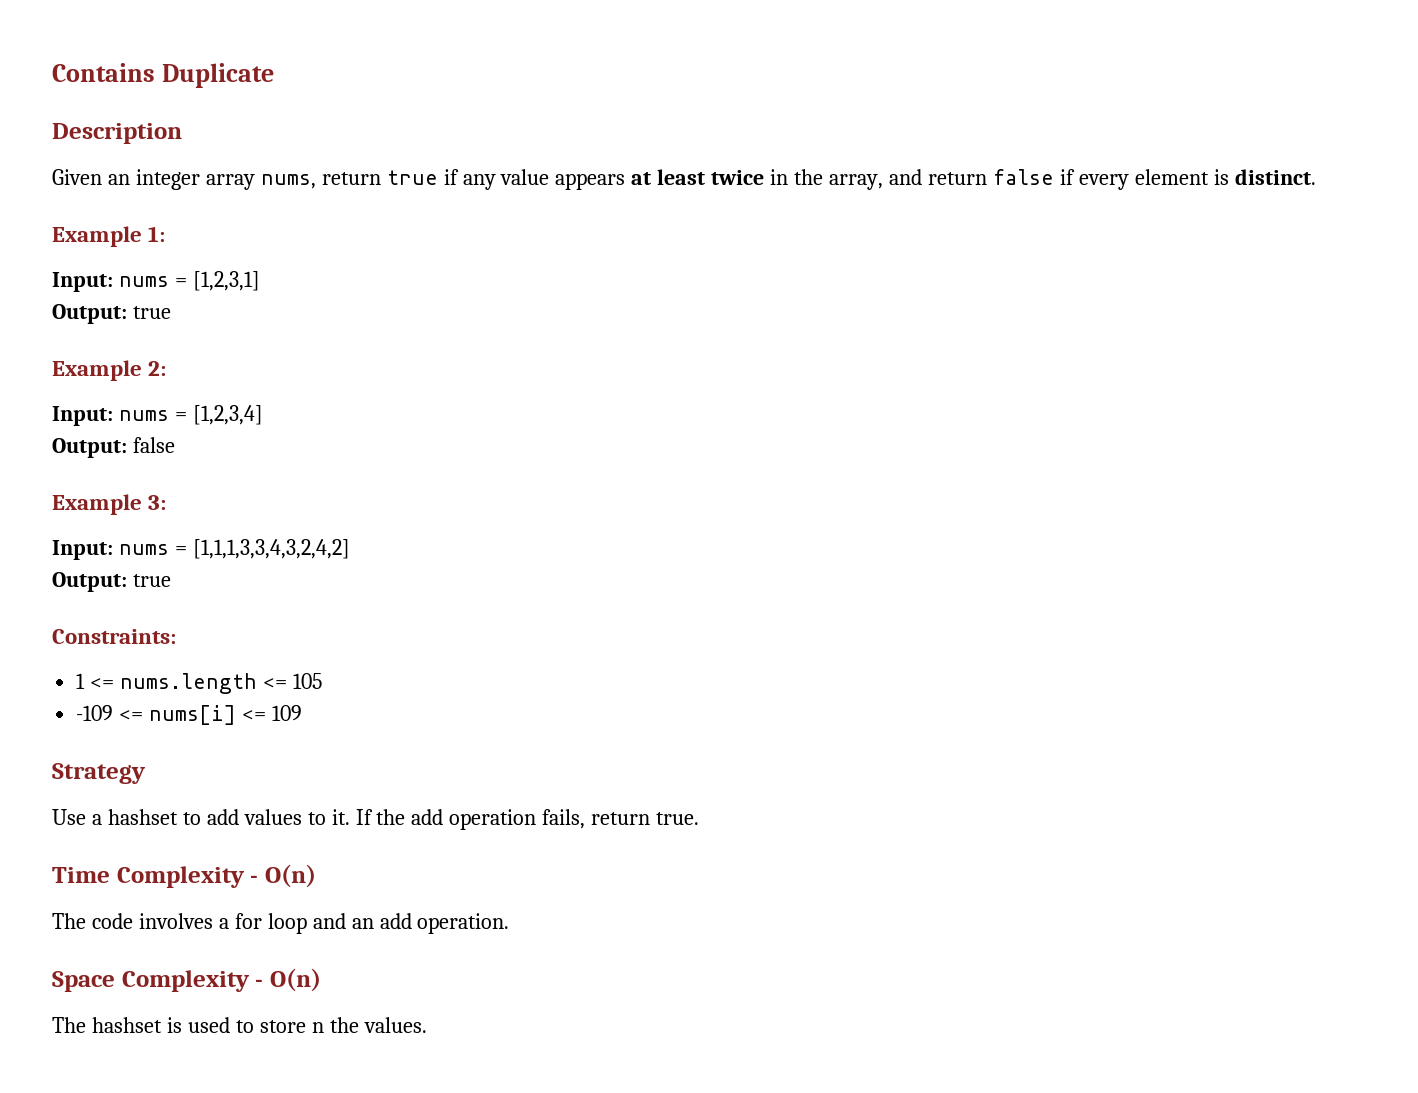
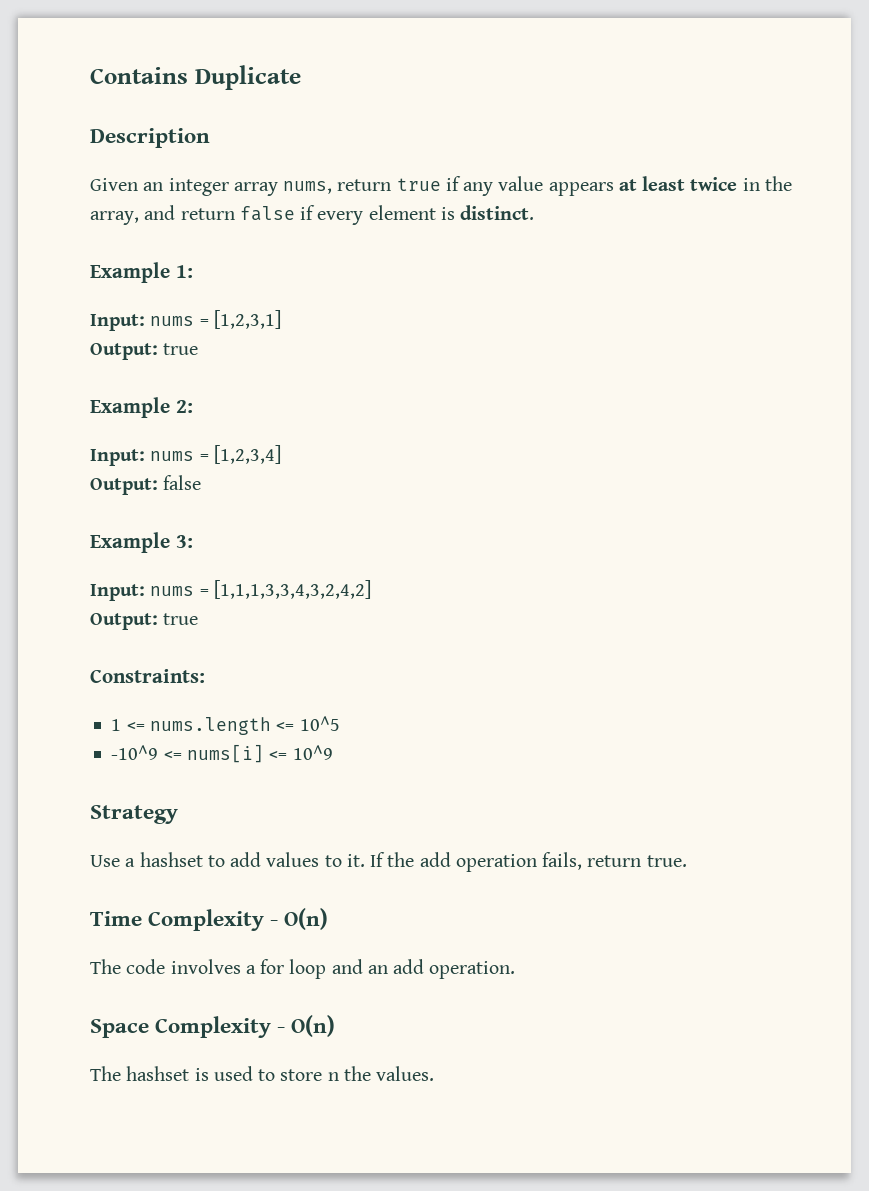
- 1 <= nums.length <= 105
- -109 <= nums[i] <= 109
+ 1 <= nums.length <= 10^5
+ -10^9 <= nums[i] <= 10^9

